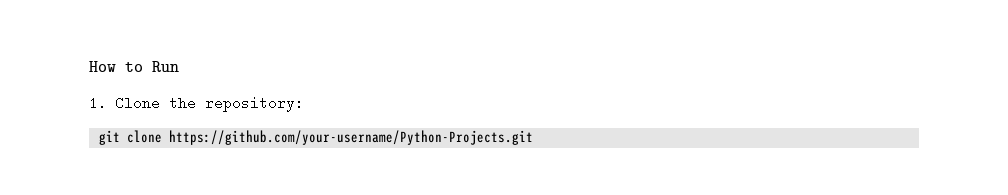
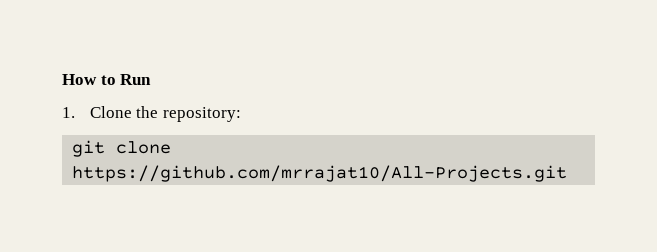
- git clone https://github.com/your-username/Python-Projects.git
+ git clone https://github.com/mrrajat10/All-Projects.git

